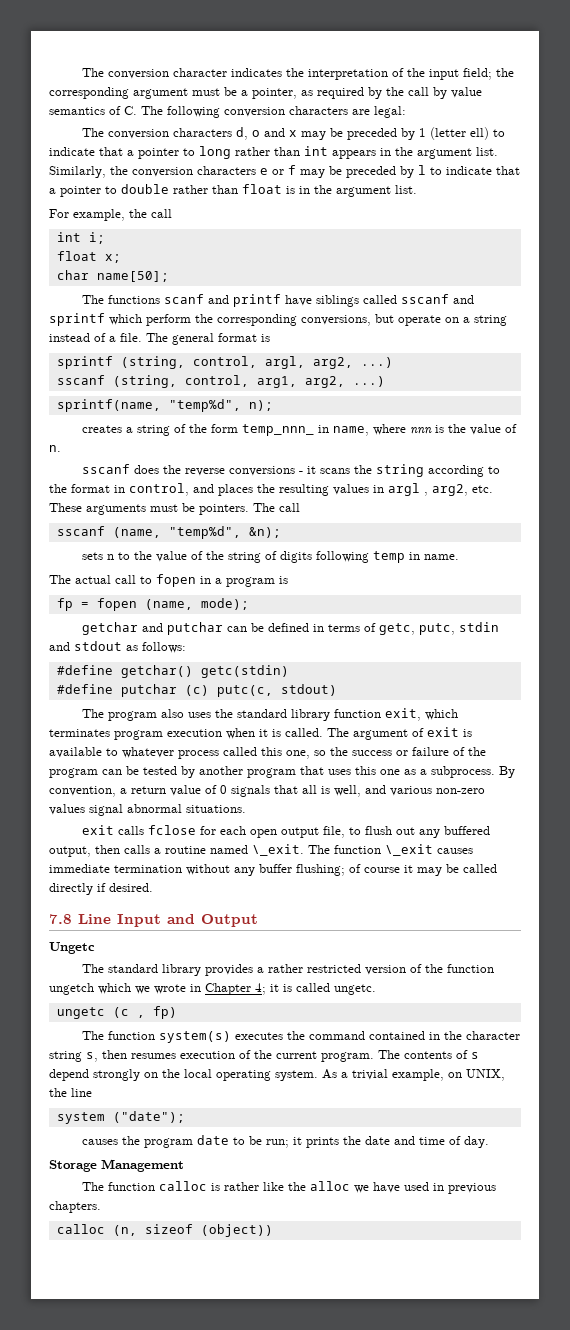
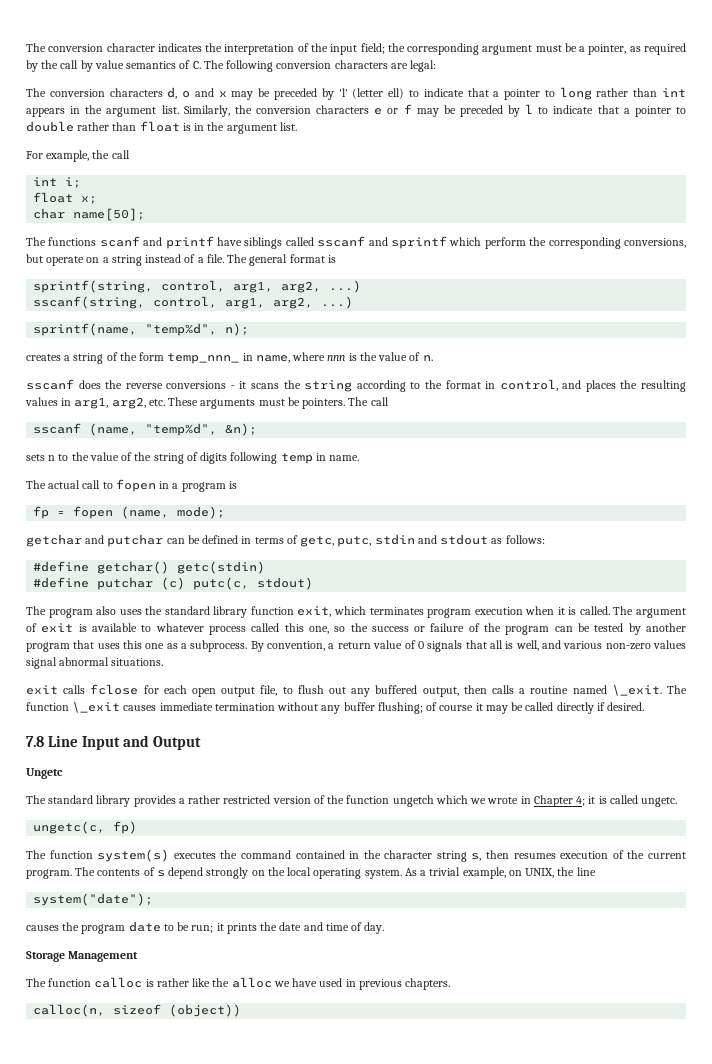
- The conversion characters d, o and x may be preceded by 1 (letter ell) to indicate that a pointer to long rather than int appears in the argument list.
+ The conversion characters d, o and x may be preceded by 'l' (letter ell) to indicate that a pointer to long rather than int appears in the argument list.
- sprintf (string, control, argl, arg2, ...)
- sscanf (string, control, arg1, arg2, ...)
+ sprintf(string, control, arg1, arg2, ...)
+ sscanf(string, control, arg1, arg2, ...)
- sscanf does the reverse conversions - it scans the string according to the format in control, and places the resulting values in argl , arg2, etc. These arguments must be pointers.
+ sscanf does the reverse conversions - it scans the string according to the format in control, and places the resulting values in arg1, arg2, etc. These arguments must be pointers.
- ungetc (c , fp)
+ ungetc(c, fp)
- system ("date");
+ system("date");
- calloc (n, sizeof (object))
+ calloc(n, sizeof (object))

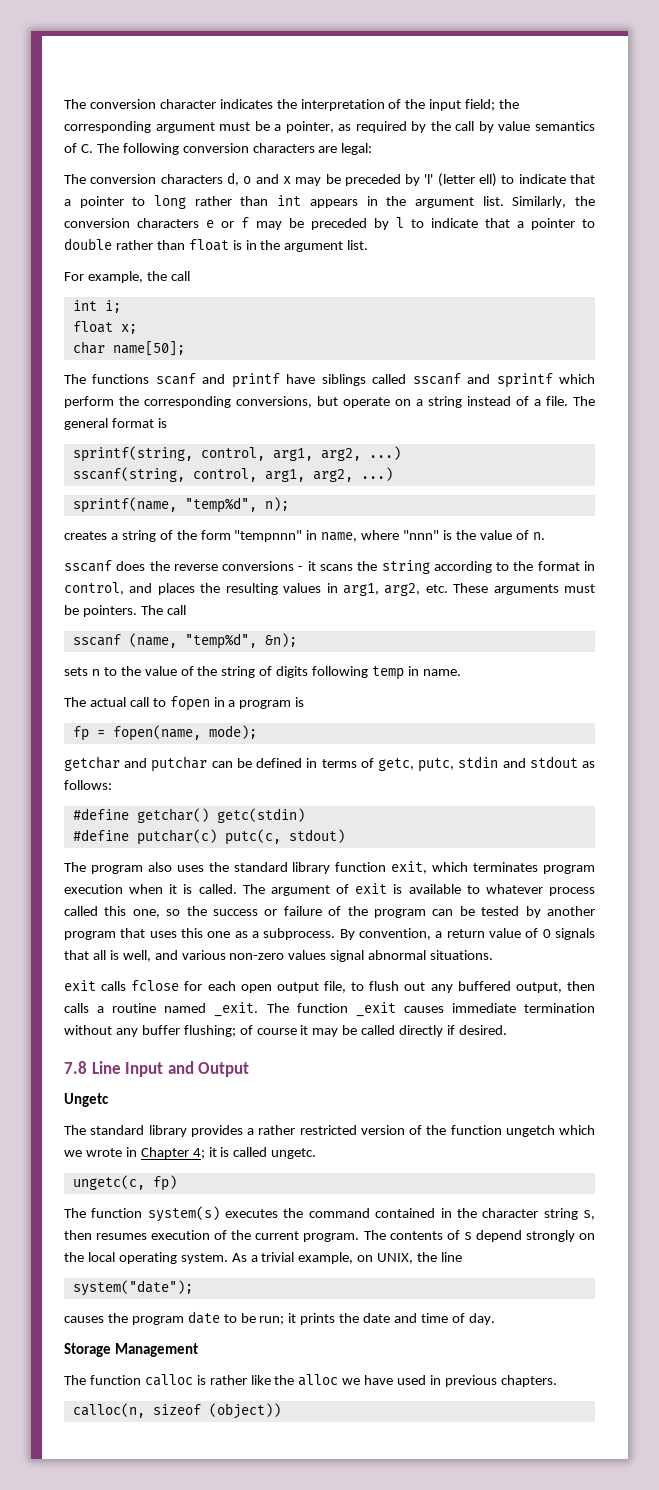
- creates a string of the form temp_nnn_ in name, where nnn is the value of n.
+ creates a string of the form "tempnnn" in name, where "nnn" is the value of n.
- fp = fopen (name, mode);
+ fp = fopen(name, mode);
- #define putchar (c) putc(c, stdout)
+ #define putchar(c) putc(c, stdout)
- exit calls fclose for each open output file, to flush out any buffered output, then calls a routine named \_exit. The function \_exit causes immediate termination without any buffer flushing; of course it may be called directly if desired.
+ exit calls fclose for each open output file, to flush out any buffered output, then calls a routine named _exit. The function _exit causes immediate termination without any buffer flushing; of course it may be called directly if desired.

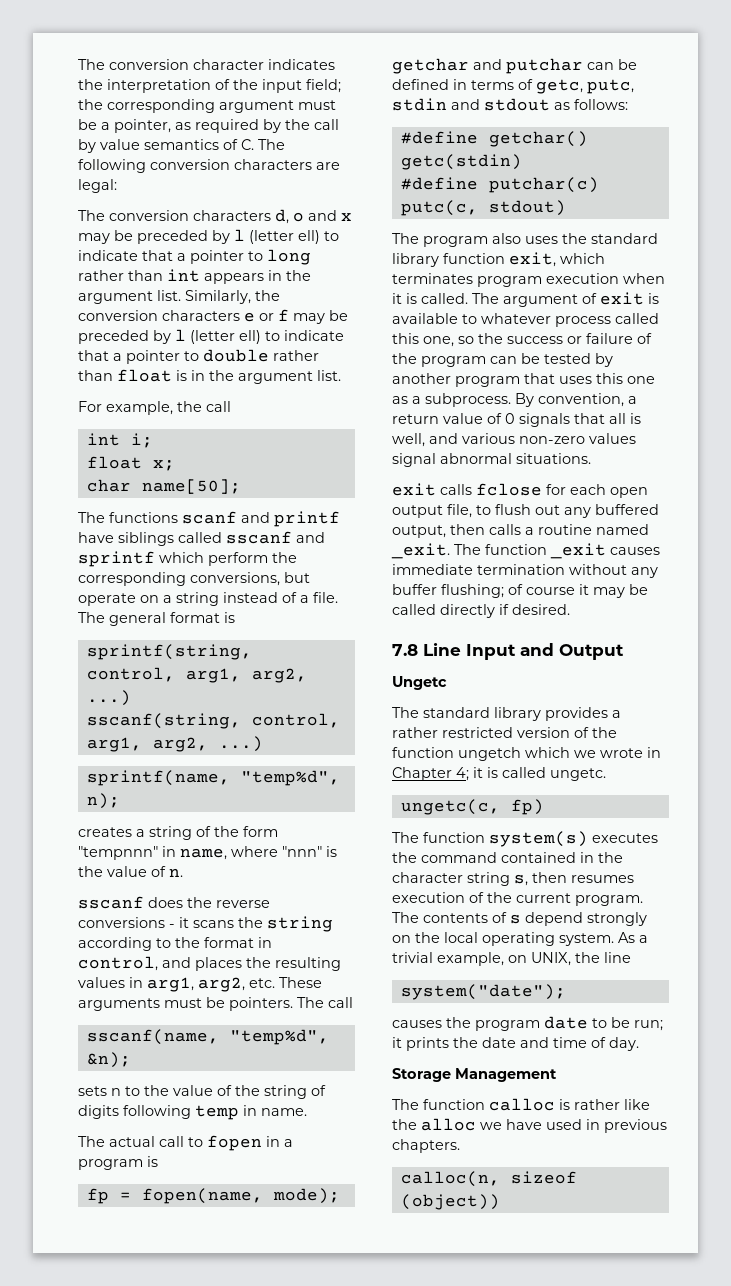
- The conversion characters d, o and x may be preceded by 'l' (letter ell) to indicate that a pointer to long rather than int appears in the argument list.
+ The conversion characters d, o and x may be preceded by l (letter ell) to indicate that a pointer to long rather than int appears in the argument list.
- Similarly, the conversion characters e or f may be preceded by l to indicate that a pointer to double rather than float is in the argument list.
+ Similarly, the conversion characters e or f may be preceded by l (letter ell) to indicate that a pointer to double rather than float is in the argument list.
- sscanf (name, "temp%d", &n);
+ sscanf(name, "temp%d", &n);

